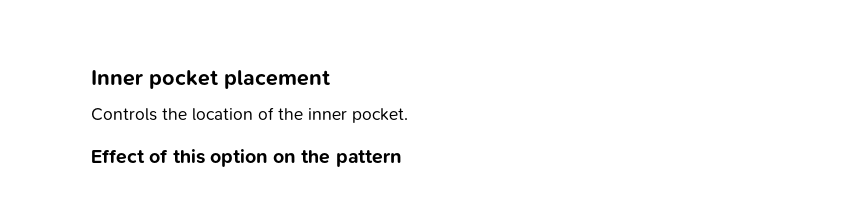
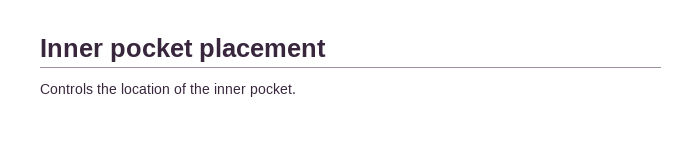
- Effect of this option on the pattern

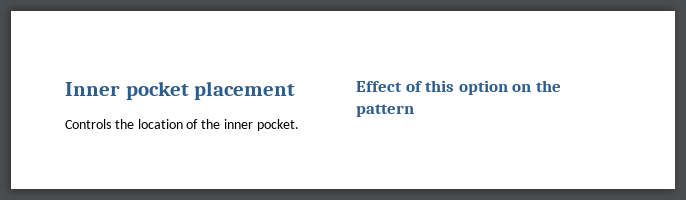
+ Effect of this option on the pattern

